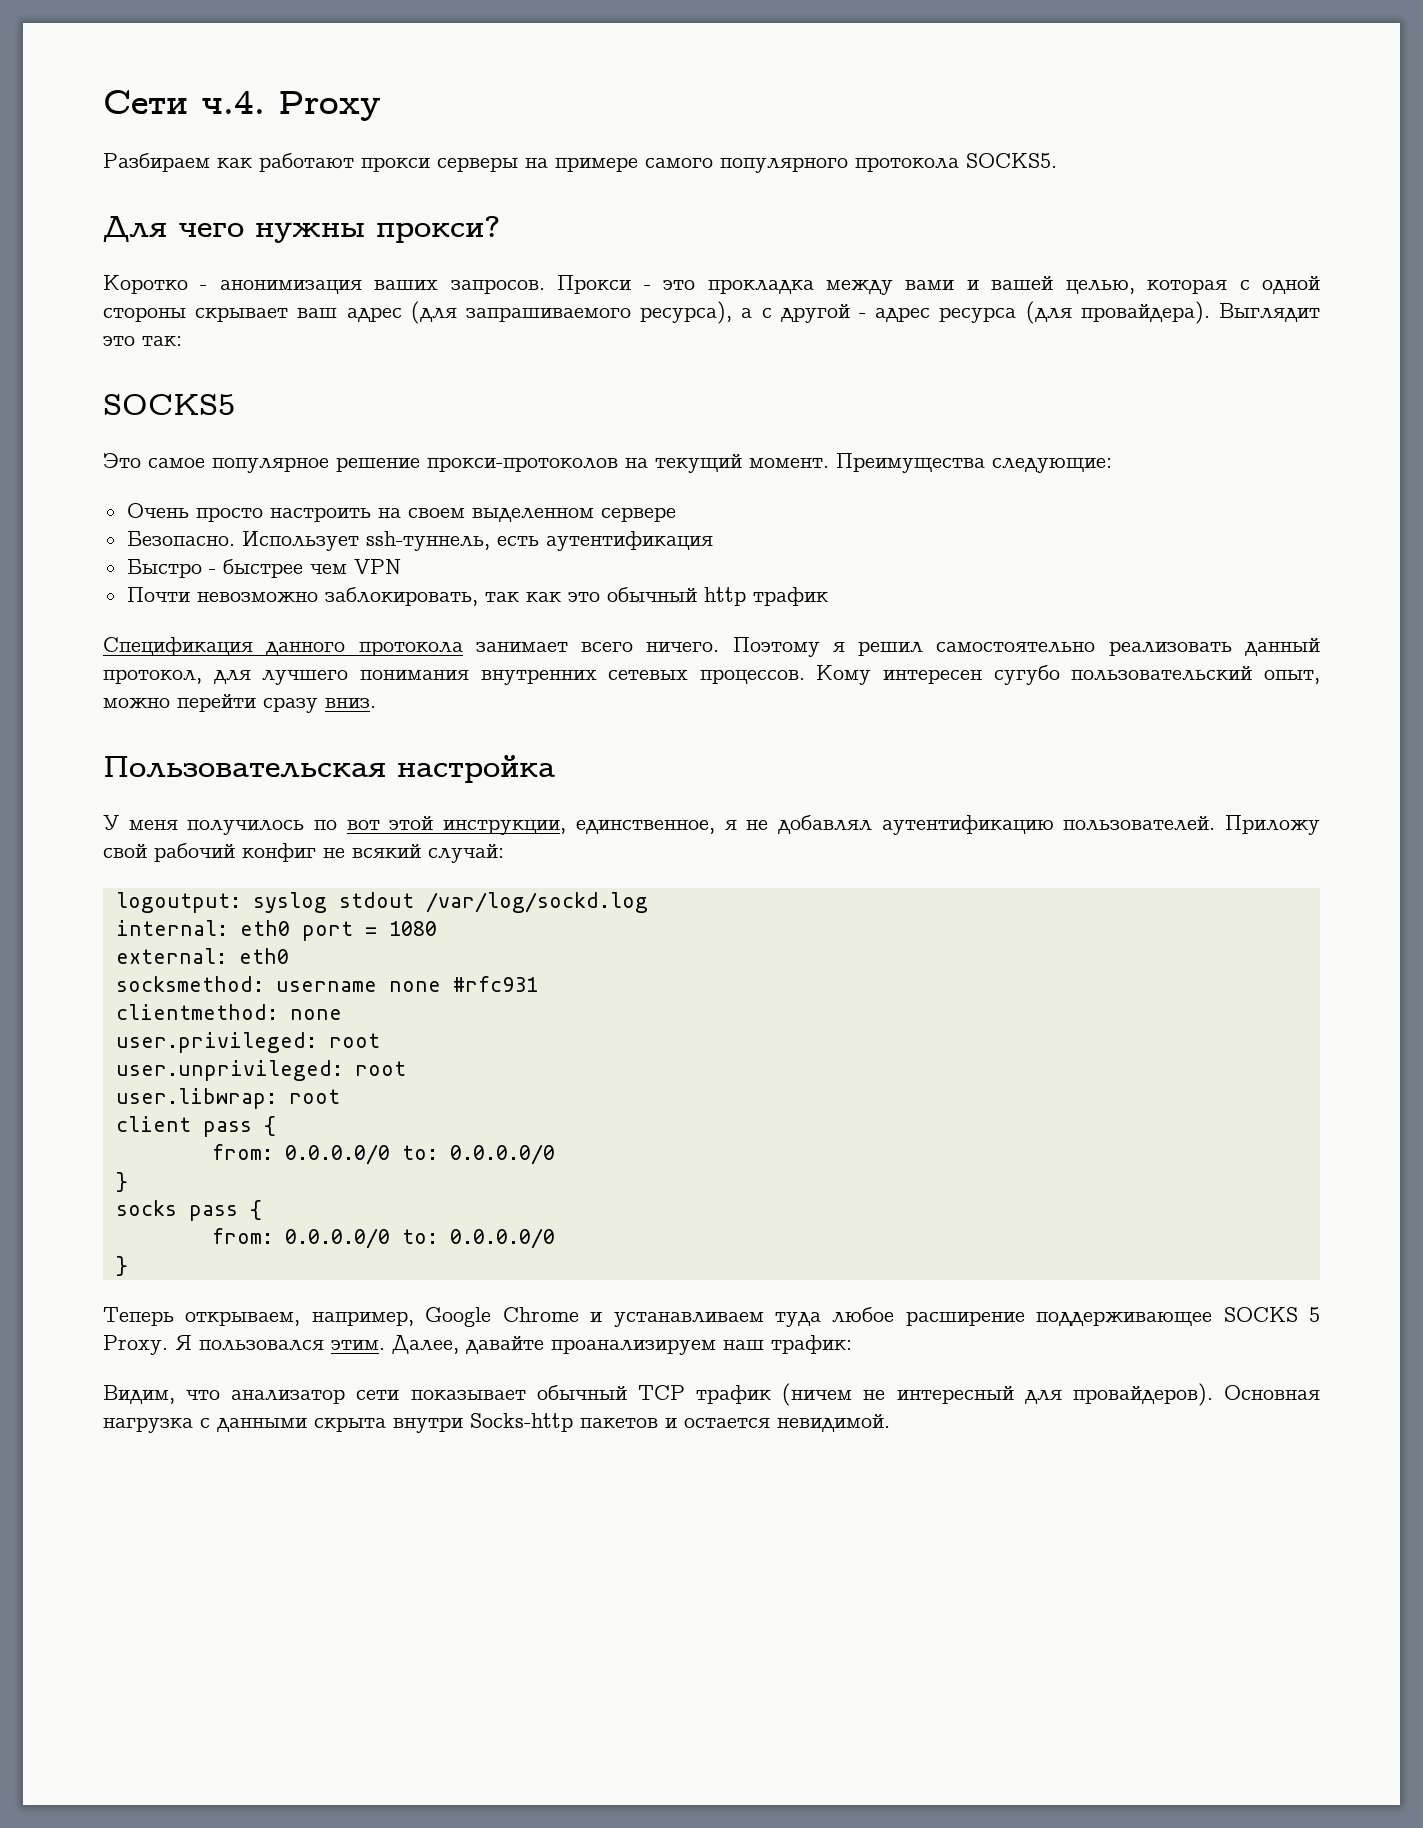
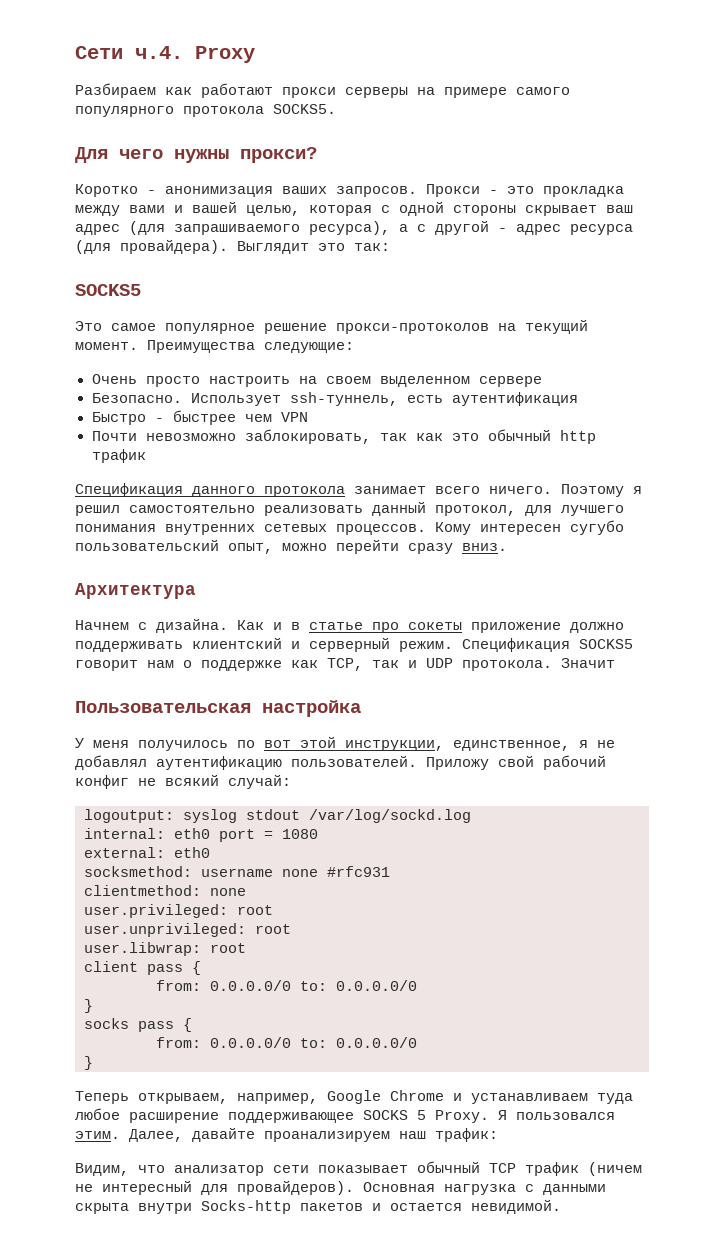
+ Архитектура
+ Начнем с дизайна. Как и в статье про сокеты приложение должно поддерживать клиентский и серверный режим. Спецификация SOCKS5 говорит нам о поддержке как TCP, так и UDP протокола. Значит

